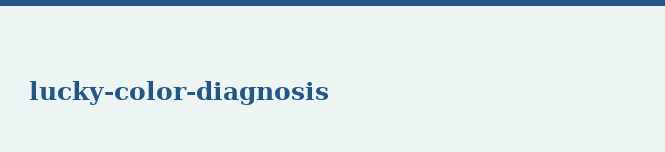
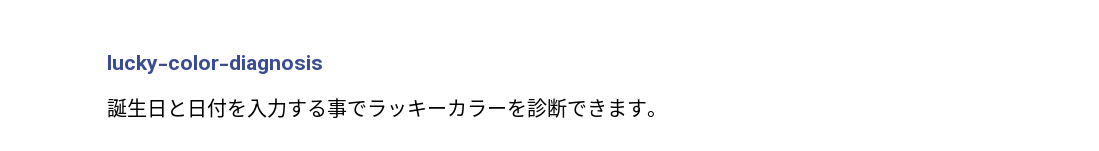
+ 誕生日と日付を入力する事でラッキーカラーを診断できます。

